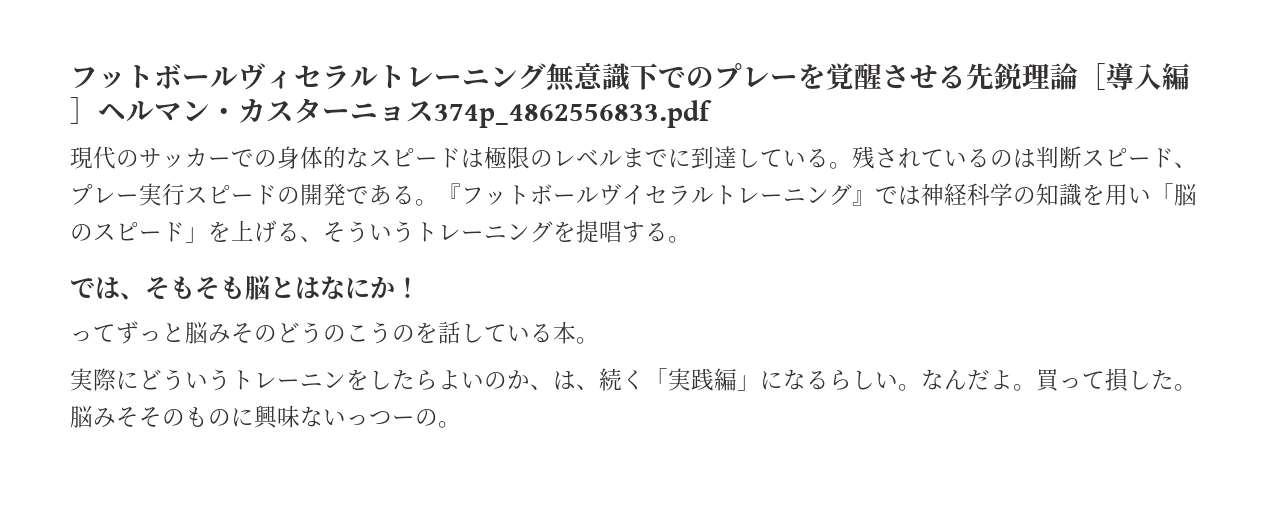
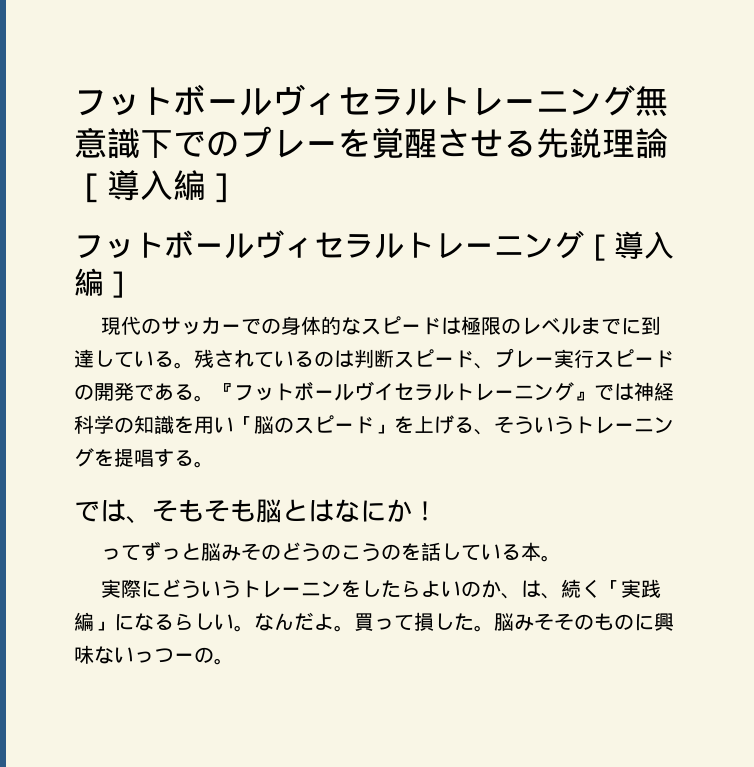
- フットボールヴィセラルトレーニング無意識下でのプレーを覚醒させる先鋭理論［導入編］ヘルマン・カスターニョス374p_4862556833.pdf
+ フットボールヴィセラルトレーニング無意識下でのプレーを覚醒させる先鋭理論［導入編］
+ フットボールヴィセラルトレーニング［導入編］

